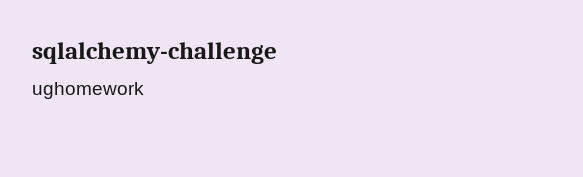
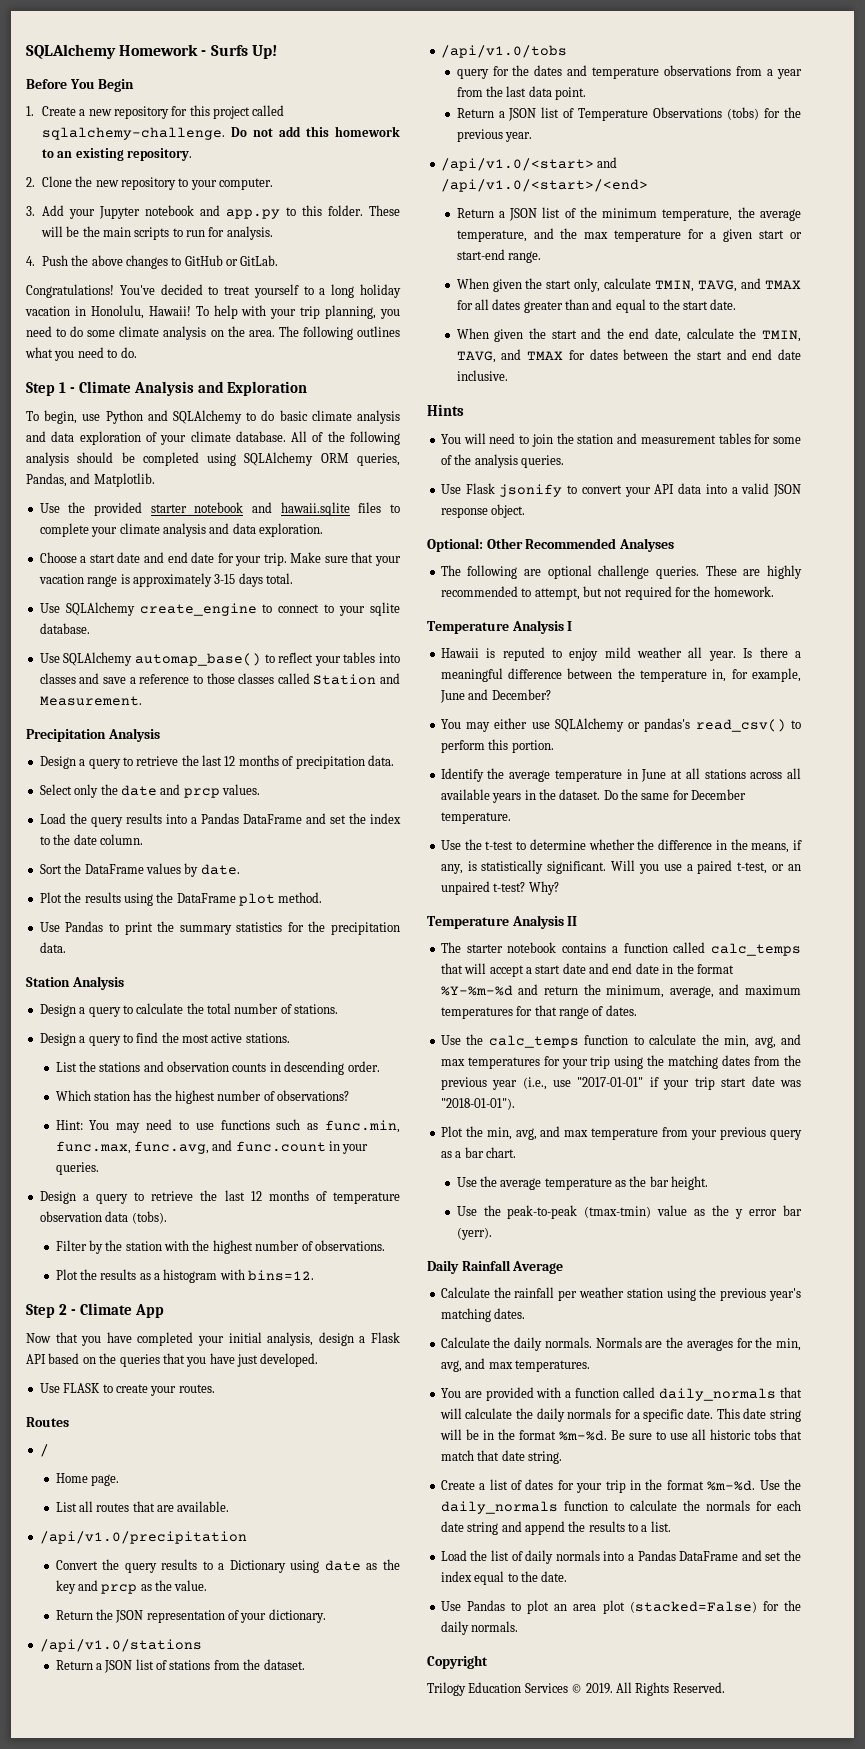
- sqlalchemy-challenge
- ughomework
+ SQLAlchemy Homework - Surfs Up!
+ Before You Begin
+ 1. Create a new repository for this project called sqlalchemy-challenge. Do not add this homework to an existing repository.
+ 2. Clone the new repository to your computer.
+ 3. Add your Jupyter notebook and app.py to this folder. These will be the main scripts to run for analysis.
+ 4. Push the above changes to GitHub or GitLab.
+ Congratulations! You've decided to treat yourself to a long holiday vacation in Honolulu, Hawaii! To help with your trip planning, you need to do some climate analysis on the area. The following outlines what you need to do.
+ Step 1 - Climate Analysis and Exploration
+ To begin, use Python and SQLAlchemy to do basic climate analysis and data exploration of your climate database. All of the following analysis should be completed using SQLAlchemy ORM queries, Pandas, and Matplotlib.
+ Use the provided starter notebook and hawaii.sqlite files to complete your climate analysis and data exploration.
+ Choose a start date and end date for your trip. Make sure that your vacation range is approximately 3-15 days total.
+ Use SQLAlchemy create_engine to connect to your sqlite database.
+ Use SQLAlchemy automap_base() to reflect your tables into classes and save a reference to those classes called Station and Measurement.
+ Precipitation Analysis
+ Design a query to retrieve the last 12 months of precipitation data.
+ Select only the date and prcp values.
+ Load the query results into a Pandas DataFrame and set the index to the date column.
+ Sort the DataFrame values by date.
+ Plot the results using the DataFrame plot method.
+ Use Pandas to print the summary statistics for the precipitation data.
+ Station Analysis
+ Design a query to calculate the total number of stations.
+ Design a query to find the most active stations.
+ List the stations and observation counts in descending order.
+ Which station has the highest number of observations?
+ Hint: You may need to use functions such as func.min, func.max, func.avg, and func.count in your queries.
+ Design a query to retrieve the last 12 months of temperature observation data (tobs).
+ Filter by the station with the highest number of observations.
+ Plot the results as a histogram with bins=12.
+ Step 2 - Climate App
+ Now that you have completed your initial analysis, design a Flask API based on the queries that you have just developed.
+ Use FLASK to create your routes.
+ Routes
+ /
+ Home page.
+ List all routes that are available.
+ /api/v1.0/precipitation
+ Convert the query results to a Dictionary using date as the key and prcp as the value.
+ Return the JSON representation of your dictionary.
+ /api/v1.0/stations
+ Return a JSON list of stations from the dataset.
+ /api/v1.0/tobs
+ query for the dates and temperature observations from a year from the last data point.
+ Return a JSON list of Temperature Observations (tobs) for the previous year.
+ /api/v1.0/<start> and /api/v1.0/<start>/<end>
+ Return a JSON list of the minimum temperature, the average temperature, and the max temperature for a given start or start-end range.
+ When given the start only, calculate TMIN, TAVG, and TMAX for all dates greater than and equal to the start date.
+ When given the start and the end date, calculate the TMIN, TAVG, and TMAX for dates between the start and end date inclusive.
+ Hints
+ You will need to join the station and measurement tables for some of the analysis queries.
+ Use Flask jsonify to convert your API data into a valid JSON response object.
+ Optional: Other Recommended Analyses
+ The following are optional challenge queries. These are highly recommended to attempt, but not required for the homework.
+ Temperature Analysis I
+ Hawaii is reputed to enjoy mild weather all year. Is there a meaningful difference between the temperature in, for example, June and December?
+ You may either use SQLAlchemy or pandas's read_csv() to perform this portion.
+ Identify the average temperature in June at all stations across all available years in the dataset. Do the same for December temperature.
+ Use the t-test to determine whether the difference in the means, if any, is statistically significant. Will you use a paired t-test, or an unpaired t-test? Why?
+ Temperature Analysis II
+ The starter notebook contains a function called calc_temps that will accept a start date and end date in the format %Y-%m-%d and return the minimum, average, and maximum temperatures for that range of dates.
+ Use the calc_temps function to calculate the min, avg, and max temperatures for your trip using the matching dates from the previous year (i.e., use "2017-01-01" if your trip start date was "2018-01-01").
+ Plot the min, avg, and max temperature from your previous query as a bar chart.
+ Use the average temperature as the bar height.
+ Use the peak-to-peak (tmax-tmin) value as the y error bar (yerr).
+ Daily Rainfall Average
+ Calculate the rainfall per weather station using the previous year's matching dates.
+ Calculate the daily normals. Normals are the averages for the min, avg, and max temperatures.
+ You are provided with a function called daily_normals that will calculate the daily normals for a specific date. This date string will be in the format %m-%d. Be sure to use all historic tobs that match that date string.
+ Create a list of dates for your trip in the format %m-%d. Use the daily_normals function to calculate the normals for each date string and append the results to a list.
+ Load the list of daily normals into a Pandas DataFrame and set the index equal to the date.
+ Use Pandas to plot an area plot (stacked=False) for the daily normals.
+ Copyright
+ Trilogy Education Services © 2019. All Rights Reserved.

